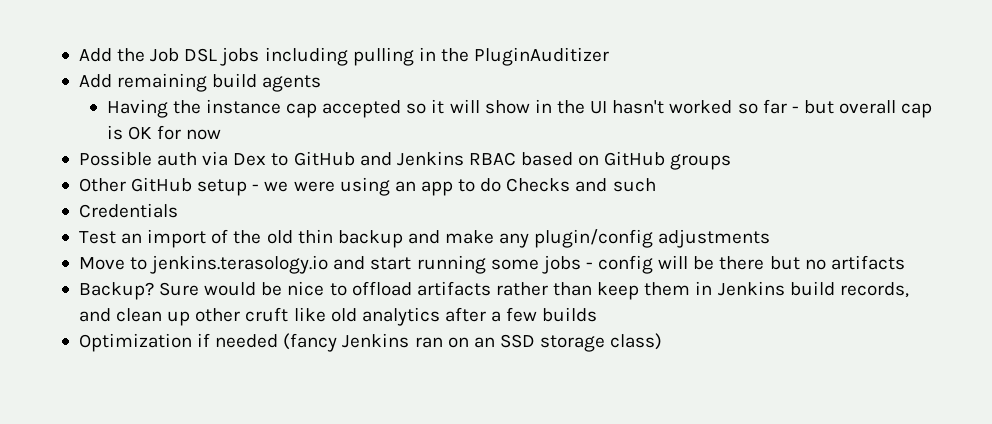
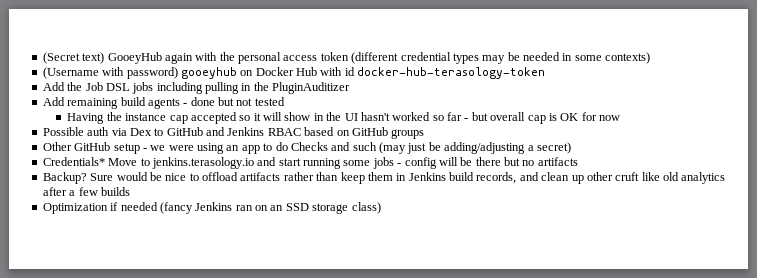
+ (Secret text) GooeyHub again with the personal access token (different credential types may be needed in some contexts)
+ (Username with password) gooeyhub on Docker Hub with id docker-hub-terasology-token
- Add remaining build agents
+ Add remaining build agents - done but not tested
- Other GitHub setup - we were using an app to do Checks and such
- Credentials
- Test an import of the old thin backup and make any plugin/config adjustments
- Move to jenkins.terasology.io and start running some jobs - config will be there but no artifacts
+ Other GitHub setup - we were using an app to do Checks and such (may just be adding/adjusting a secret)
+ Credentials* Move to jenkins.terasology.io and start running some jobs - config will be there but no artifacts

